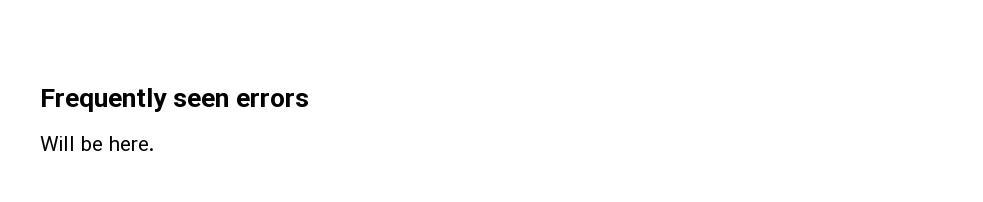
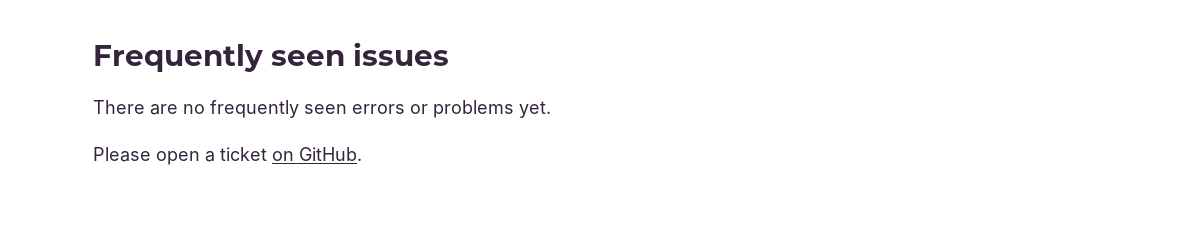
- Frequently seen errors
- Will be here.
+ Frequently seen issues
+ There are no frequently seen errors or problems yet.
+ Please open a ticket on GitHub.

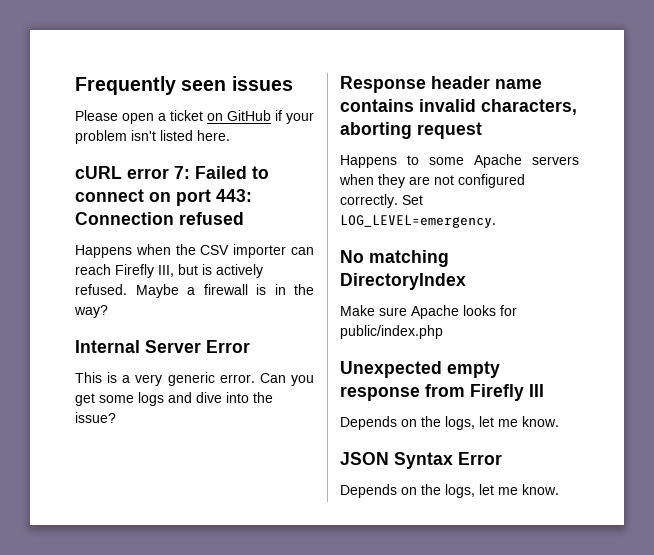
- There are no frequently seen errors or problems yet.
- Please open a ticket on GitHub.
+ Please open a ticket on GitHub if your problem isn't listed here.
+ cURL error 7: Failed to connect on port 443: Connection refused
+ Happens when the CSV importer can reach Firefly III, but is actively refused. Maybe a firewall is in the way?
+ Internal Server Error
+ This is a very generic error. Can you get some logs and dive into the issue?
+ Response header name contains invalid characters, aborting request
+ Happens to some Apache servers when they are not configured correctly. Set LOG_LEVEL=emergency.
+ No matching DirectoryIndex
+ Make sure Apache looks for public/index.php
+ Unexpected empty response from Firefly III
+ Depends on the logs, let me know.
+ JSON Syntax Error
+ Depends on the logs, let me know.

